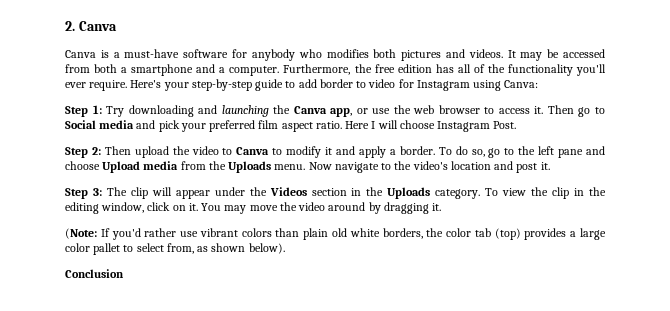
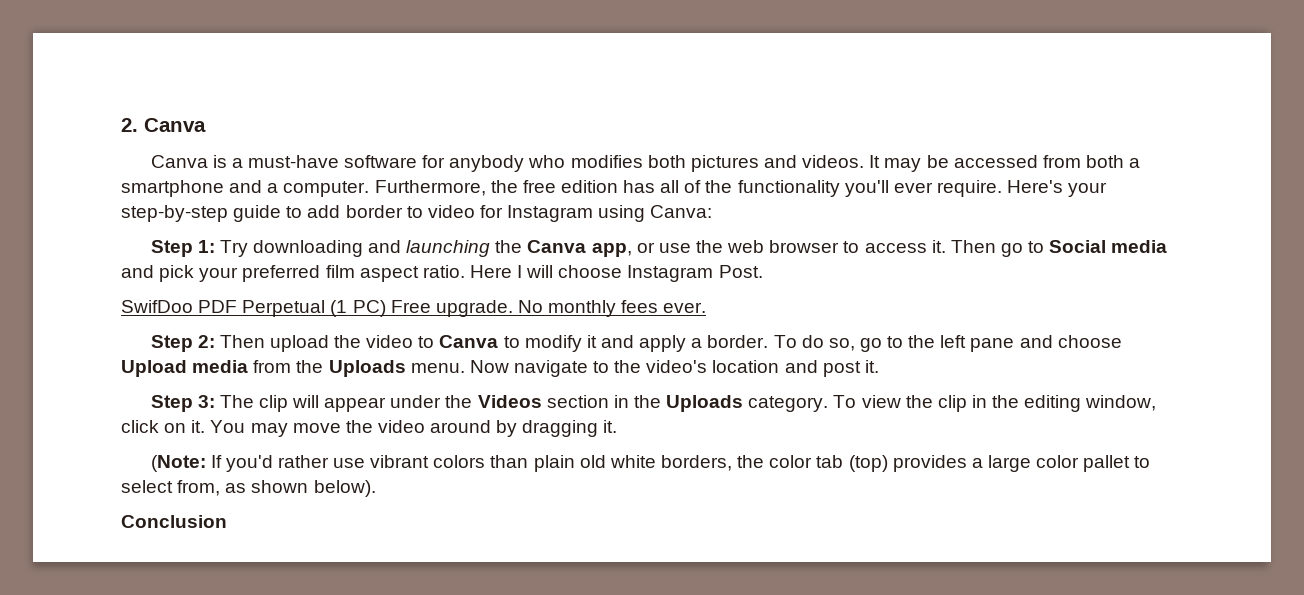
+ SwifDoo PDF Perpetual (1 PC) Free upgrade. No monthly fees ever.

